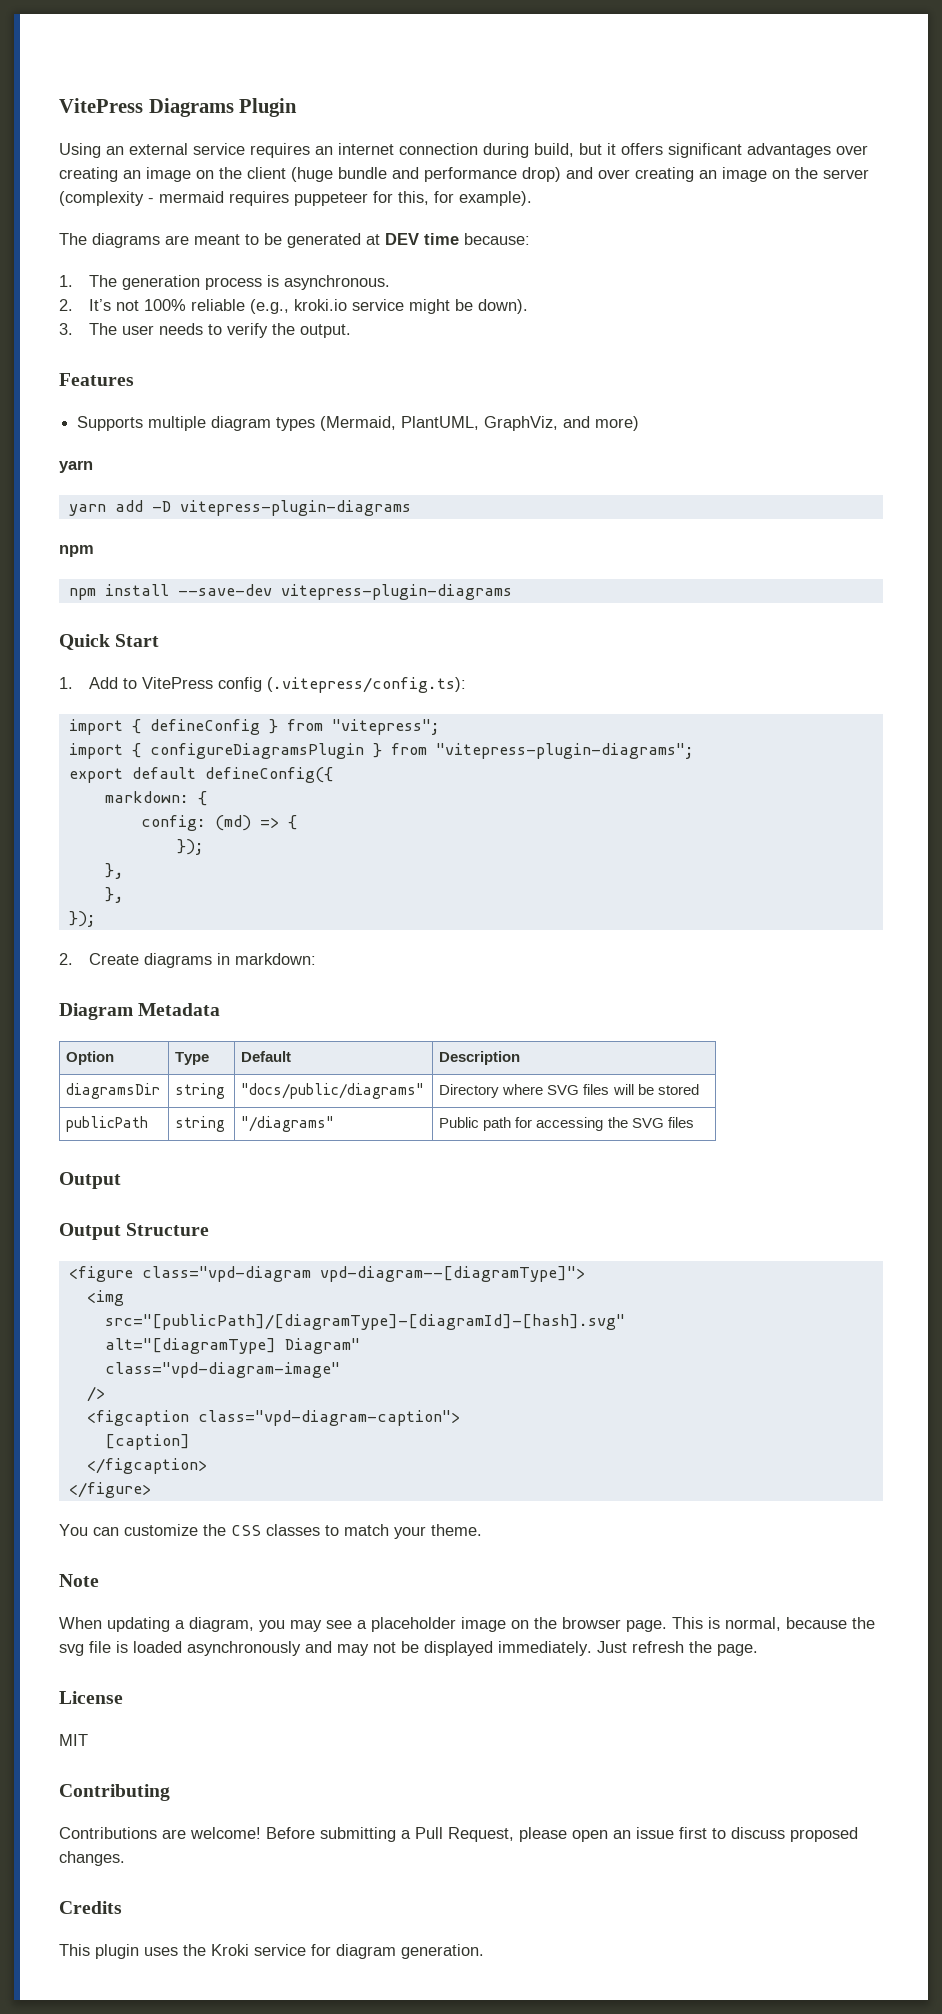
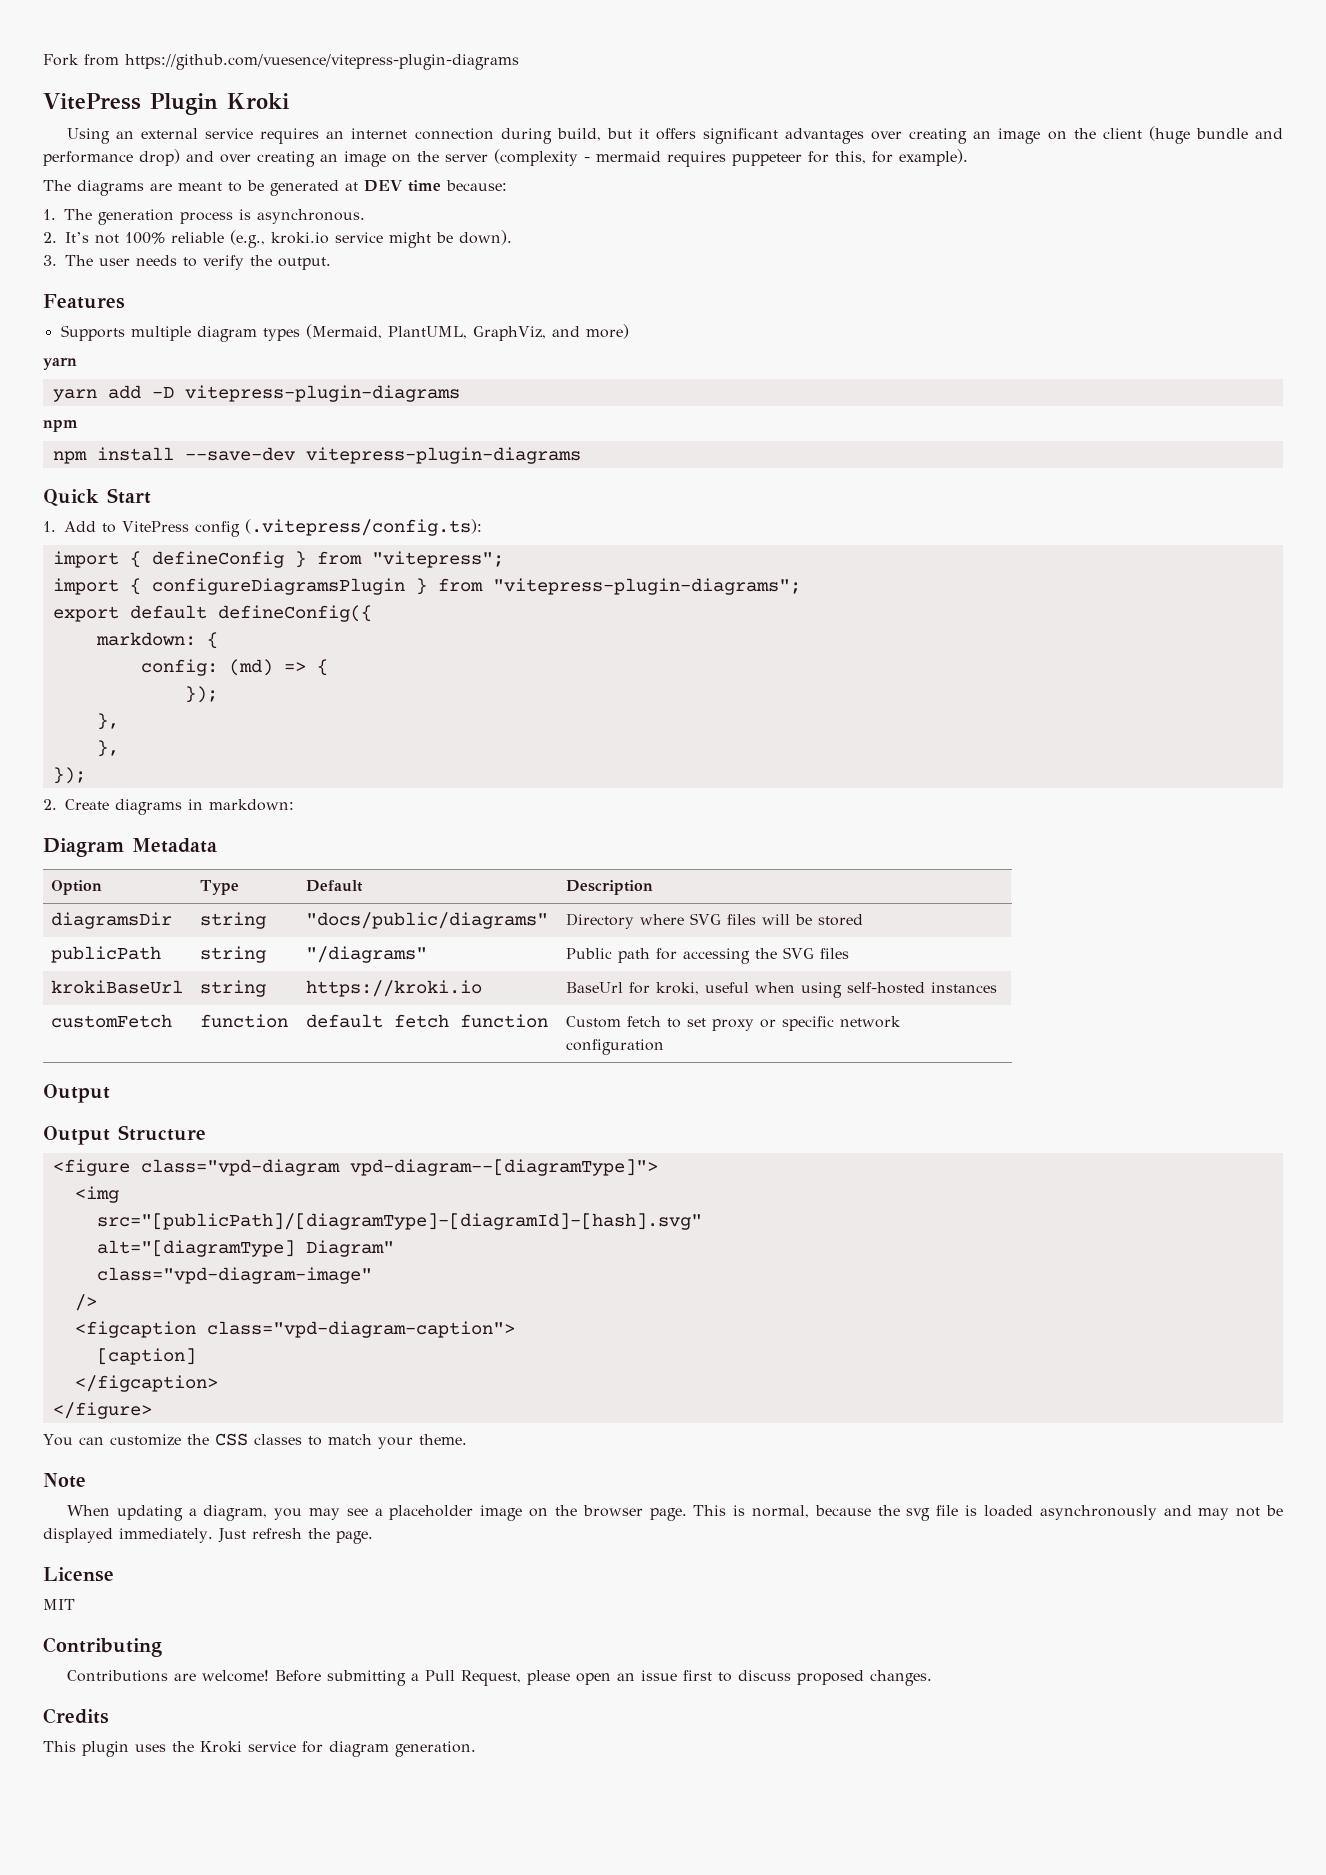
- VitePress Diagrams Plugin
+ Fork from https://github.com/vuesence/vitepress-plugin-diagrams
+ VitePress Plugin Kroki
+ krokiBaseUrl | string | https://kroki.io | BaseUrl for kroki, useful when using self-hosted instances
+ customFetch | function | default fetch function | Custom fetch to set proxy or specific network configuration

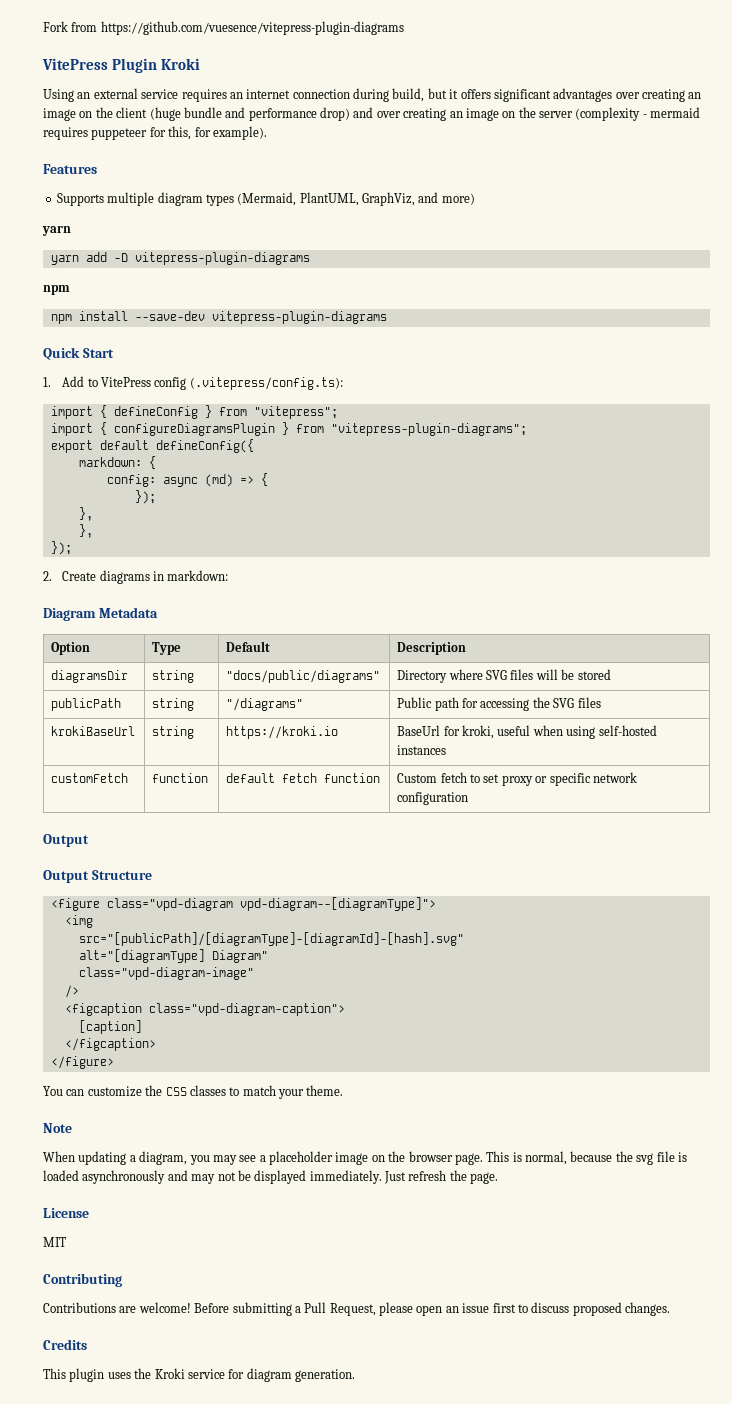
- The diagrams are meant to be generated at DEV time because:
- 1. The generation process is asynchronous.
- 2. It’s not 100% reliable (e.g., kroki.io service might be down).
- 3. The user needs to verify the output.
- config: (md) => {
+ config: async (md) => {

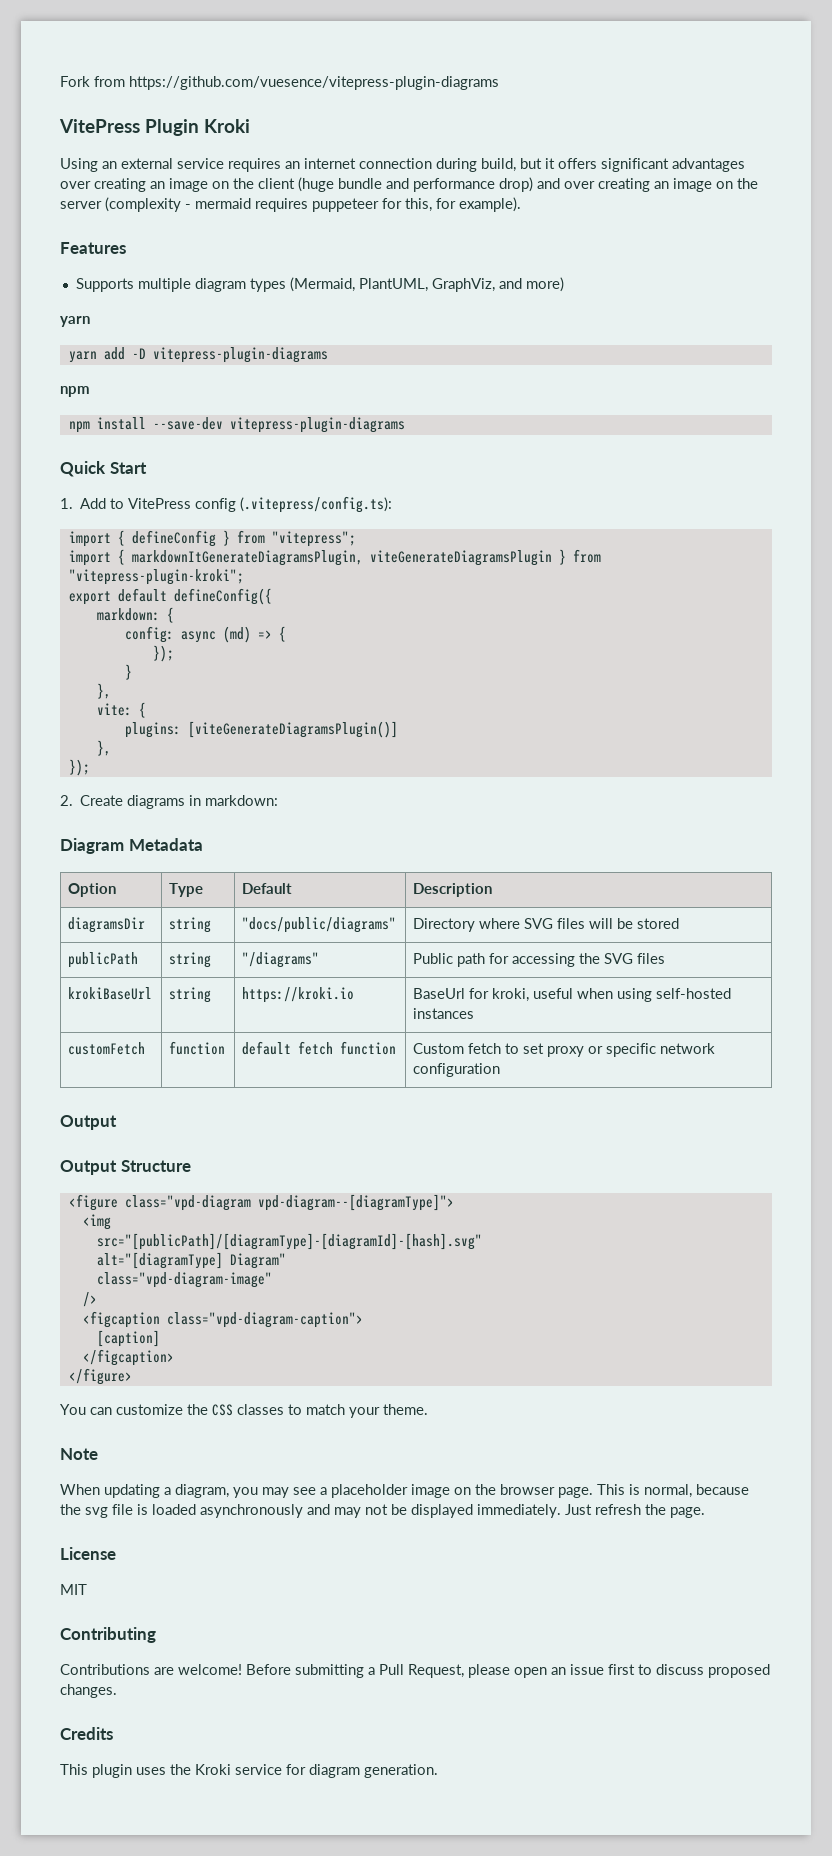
- import { configureDiagramsPlugin } from "vitepress-plugin-diagrams";
+ import { markdownItGenerateDiagramsPlugin, viteGenerateDiagramsPlugin } from "vitepress-plugin-kroki";
  config: async (md) => {
  });
+ }
  },
+ vite: {
+ plugins: [viteGenerateDiagramsPlugin()]

